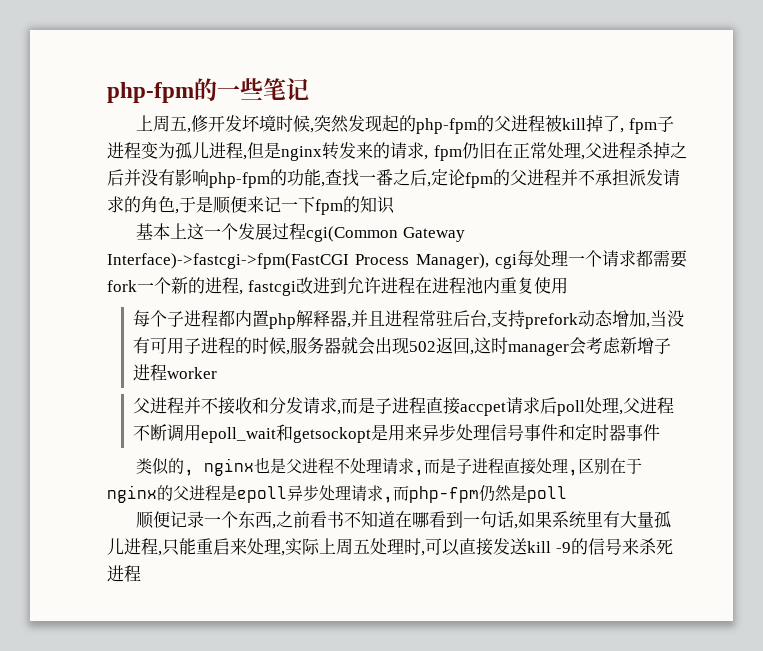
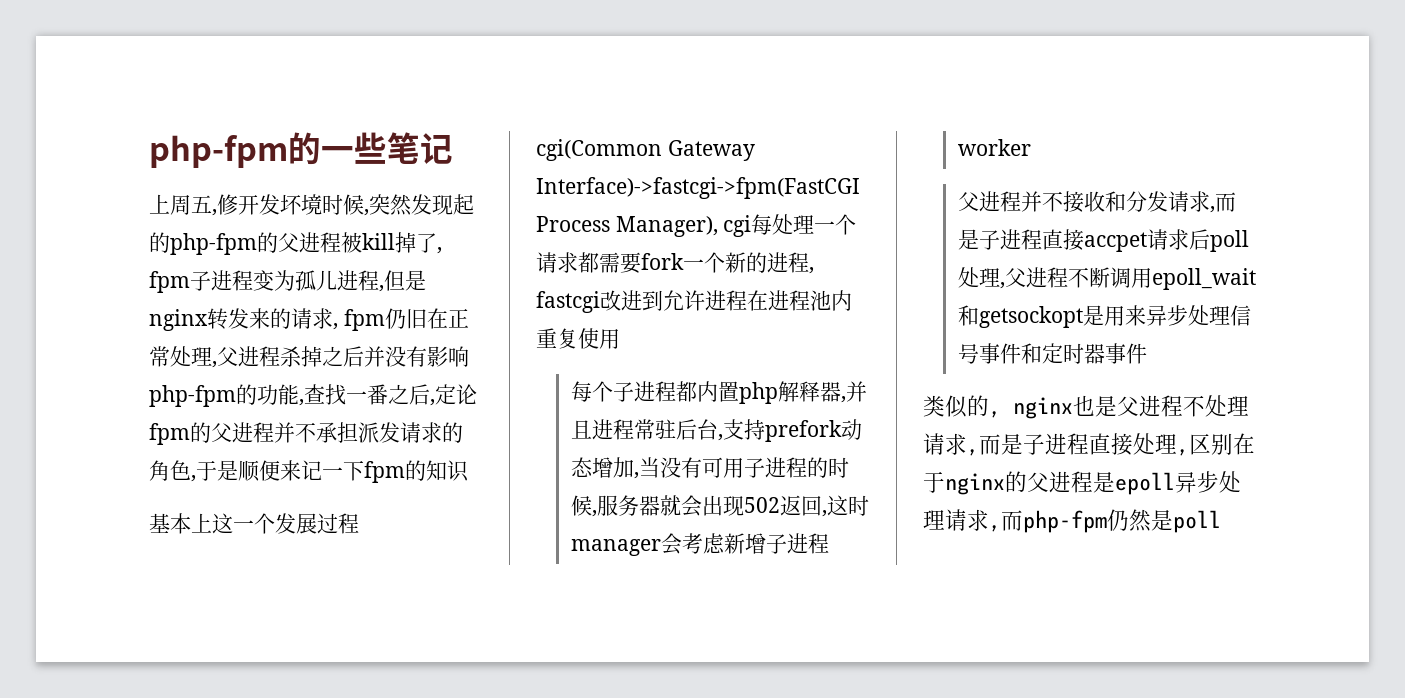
- 顺便记录一个东西,之前看书不知道在哪看到一句话,如果系统里有大量孤儿进程,只能重启来处理,实际上周五处理时,可以直接发送kill -9的信号来杀死进程

